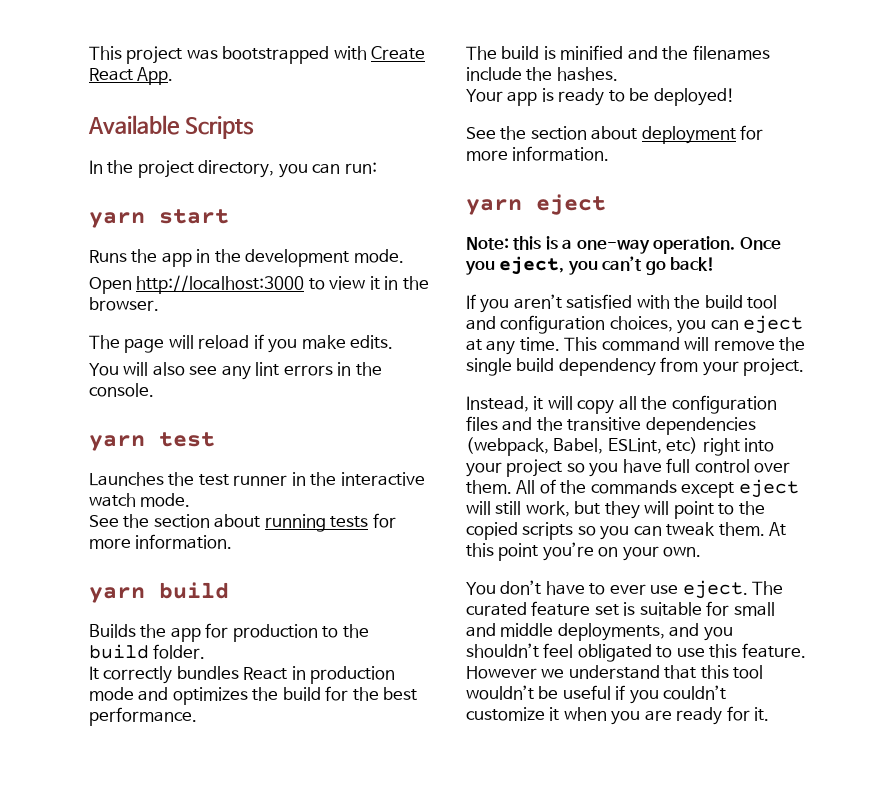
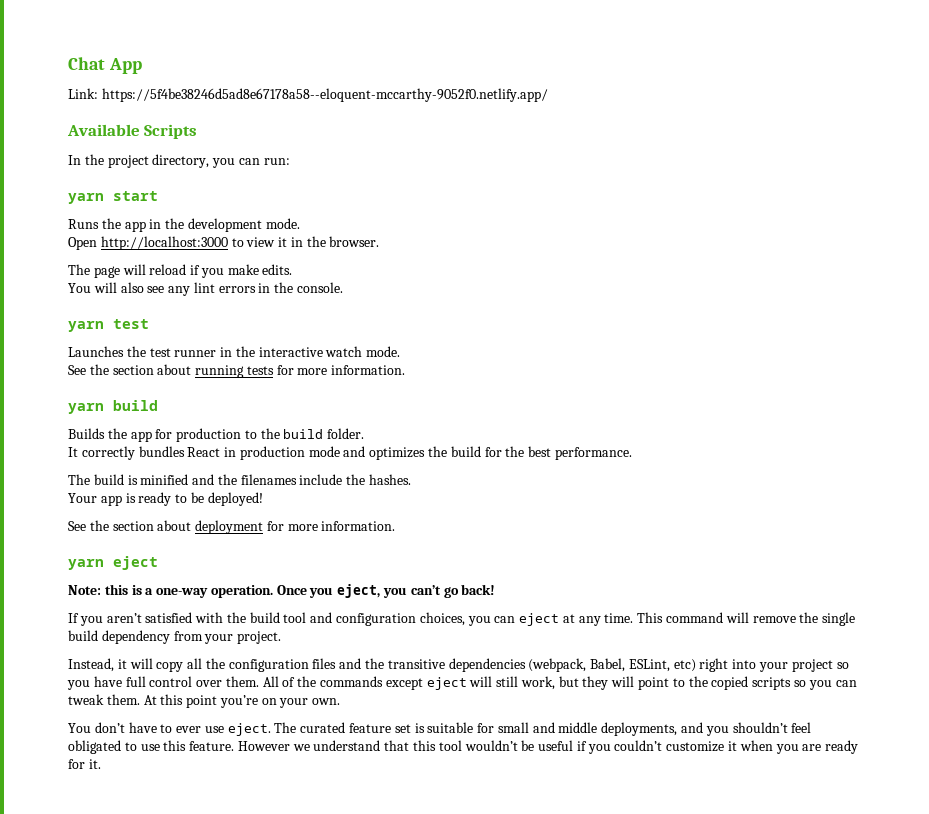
- This project was bootstrapped with Create React App.
+ Chat App
+ Link: https://5f4be38246d5ad8e67178a58--eloquent-mccarthy-9052f0.netlify.app/

